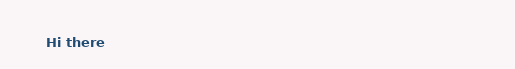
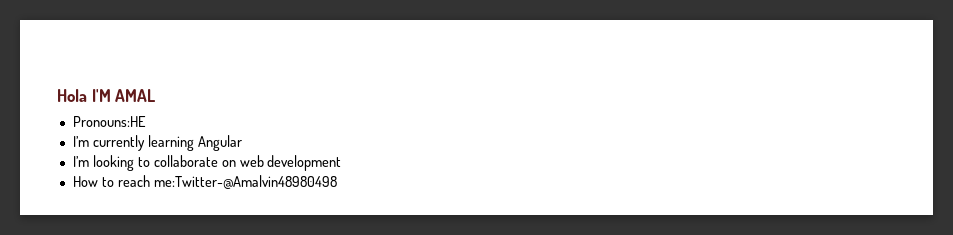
- Hi there
+ Hola I'M AMAL
+ Pronouns:HE
+ I’m currently learning Angular
+ I’m looking to collaborate on web development
+ How to reach me:Twitter-@Amalvin48980498

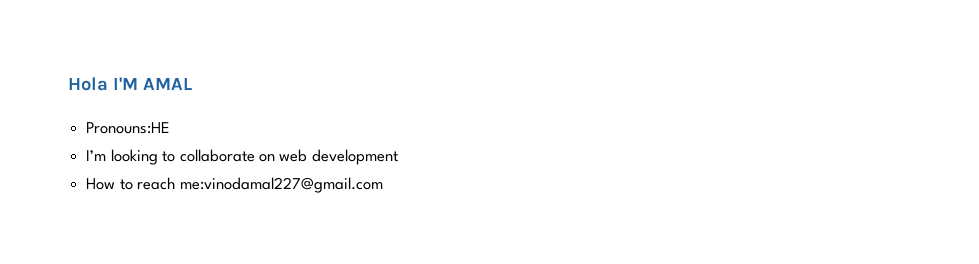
- I’m currently learning Angular
- How to reach me:Twitter-@Amalvin48980498
+ How to reach me:vinodamal227@gmail.com

